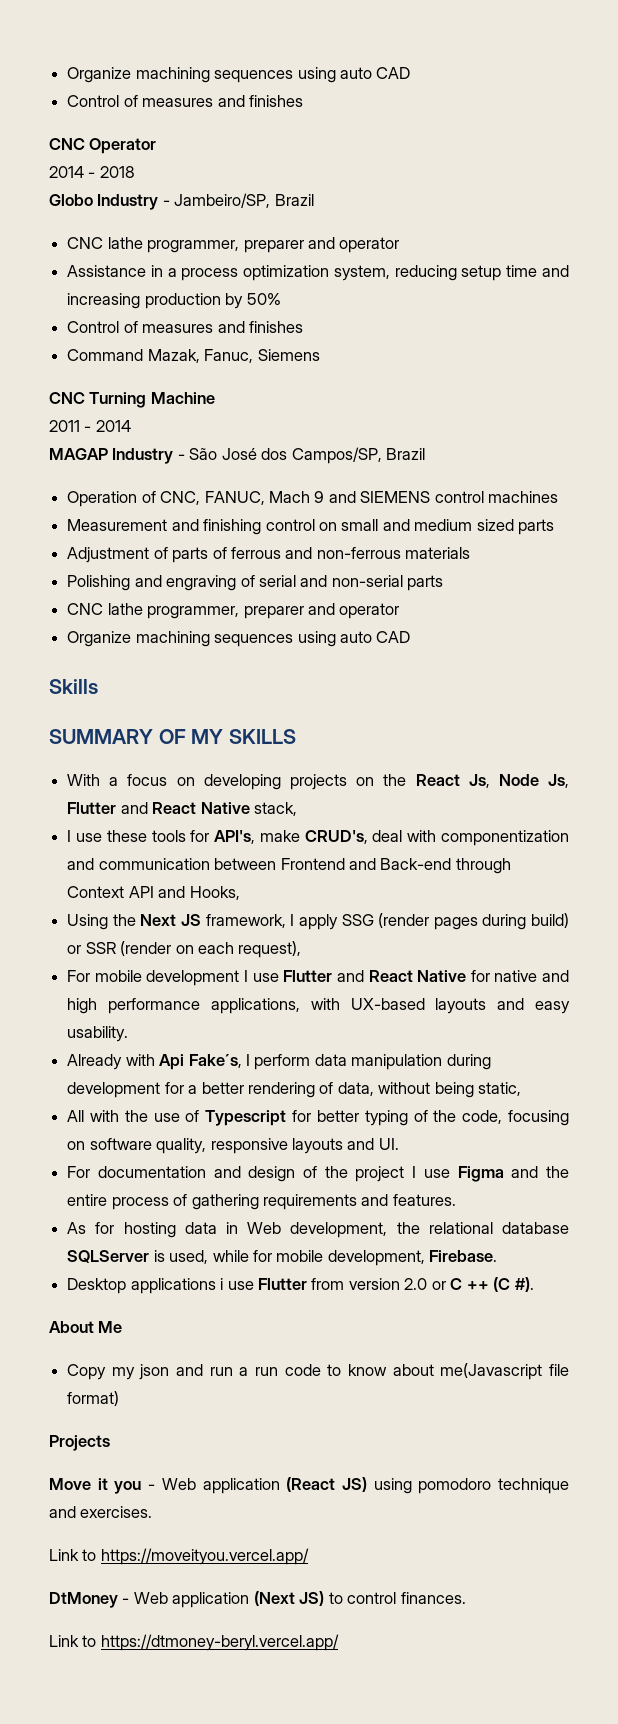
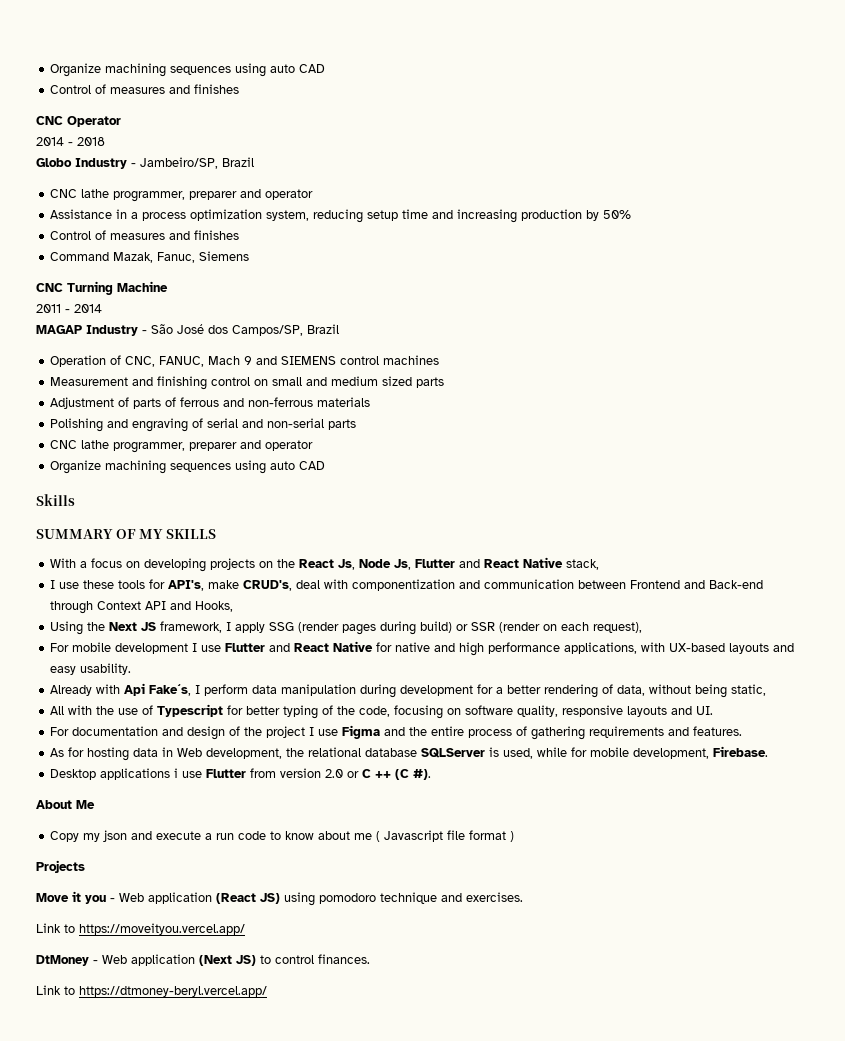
- Copy my json and run a run code to know about me(Javascript file format)
+ Copy my json and execute a run code to know about me ( Javascript file format )

